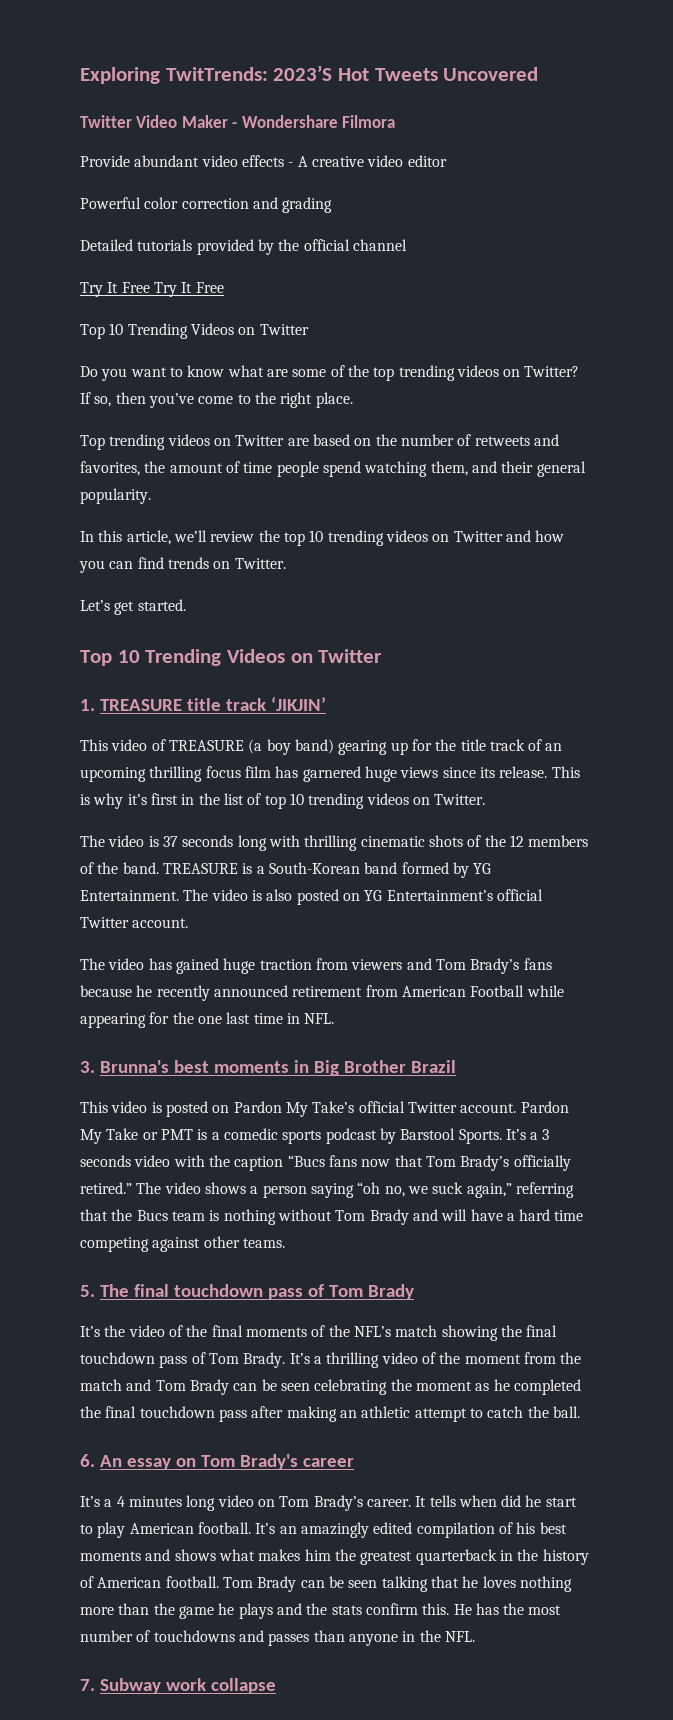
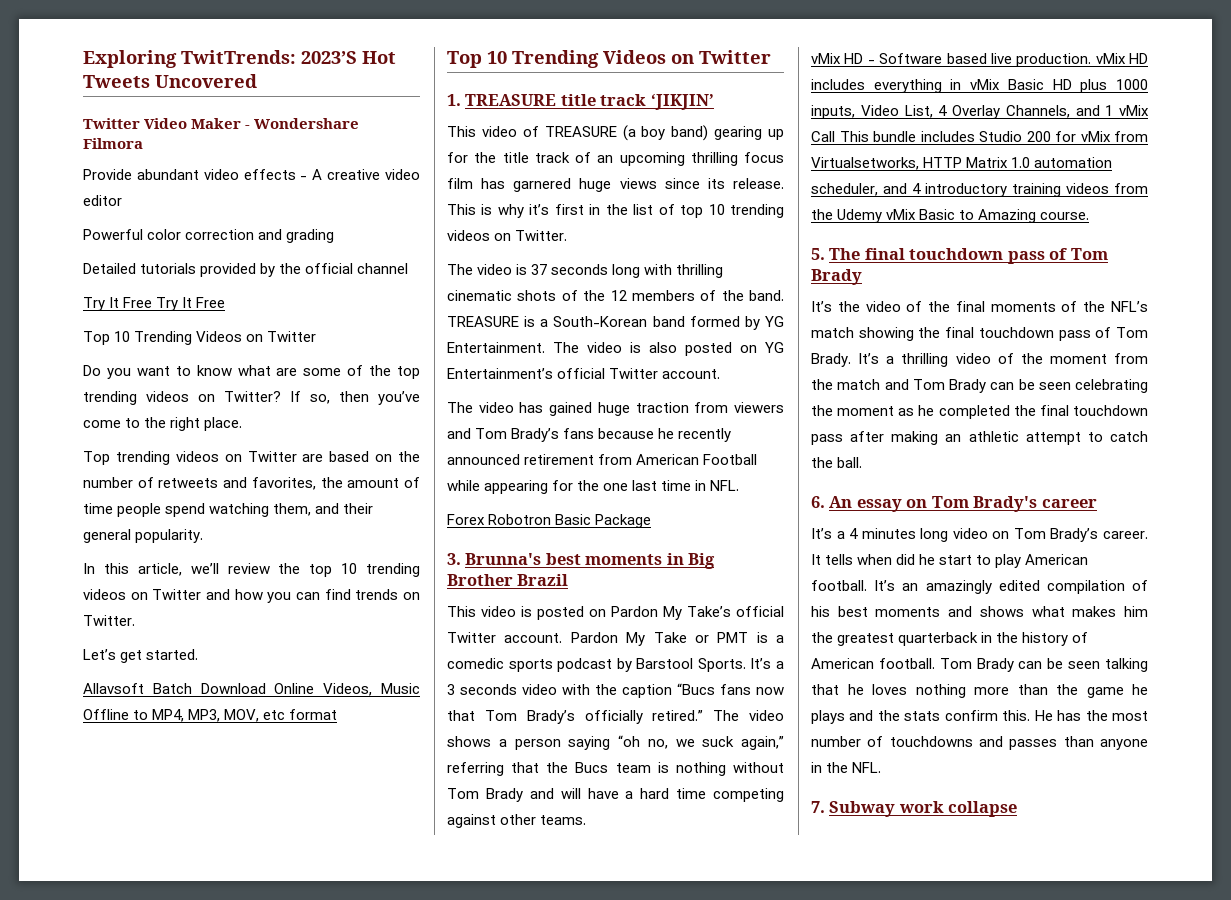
+ Allavsoft Batch Download Online Videos, Music Offline to MP4, MP3, MOV, etc format
+ Forex Robotron Basic Package
+ vMix HD - Software based live production. vMix HD includes everything in vMix Basic HD plus 1000 inputs, Video List, 4 Overlay Channels, and 1 vMix Call This bundle includes Studio 200 for vMix from Virtualsetworks, HTTP Matrix 1.0 automation scheduler, and 4 introductory training videos from the Udemy vMix Basic to Amazing course.

